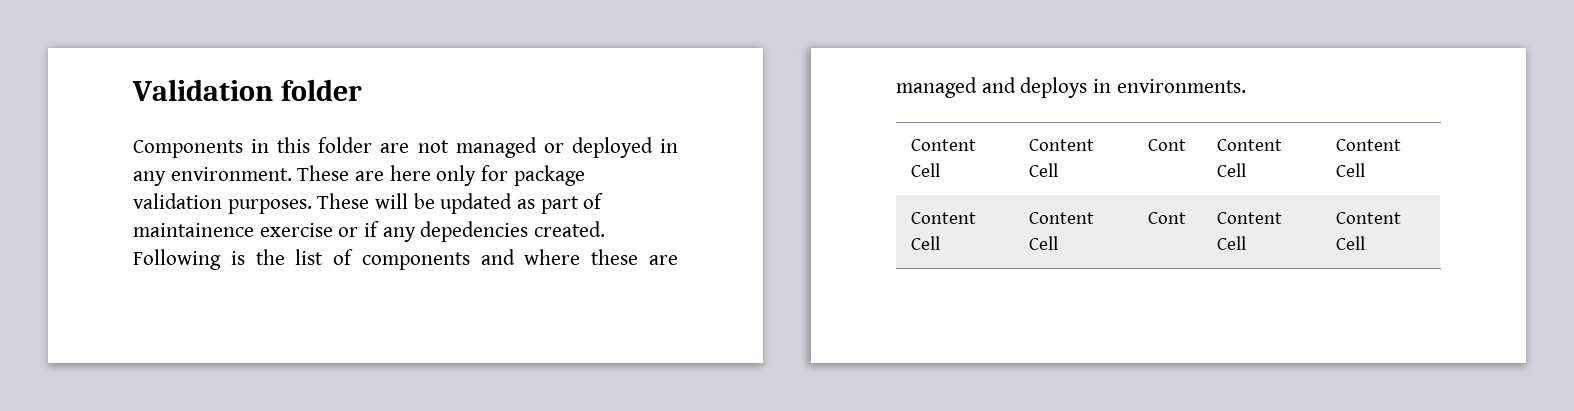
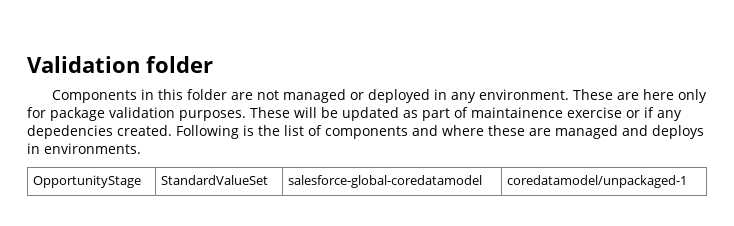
  Following is the list of components and where these are managed and deploys in environments.
- Content Cell | Content Cell | Cont | Content Cell | Content Cell
- Content Cell | Content Cell | Cont | Content Cell | Content Cell
+ OpportunityStage | StandardValueSet | salesforce-global-coredatamodel | coredatamodel/unpackaged-1

